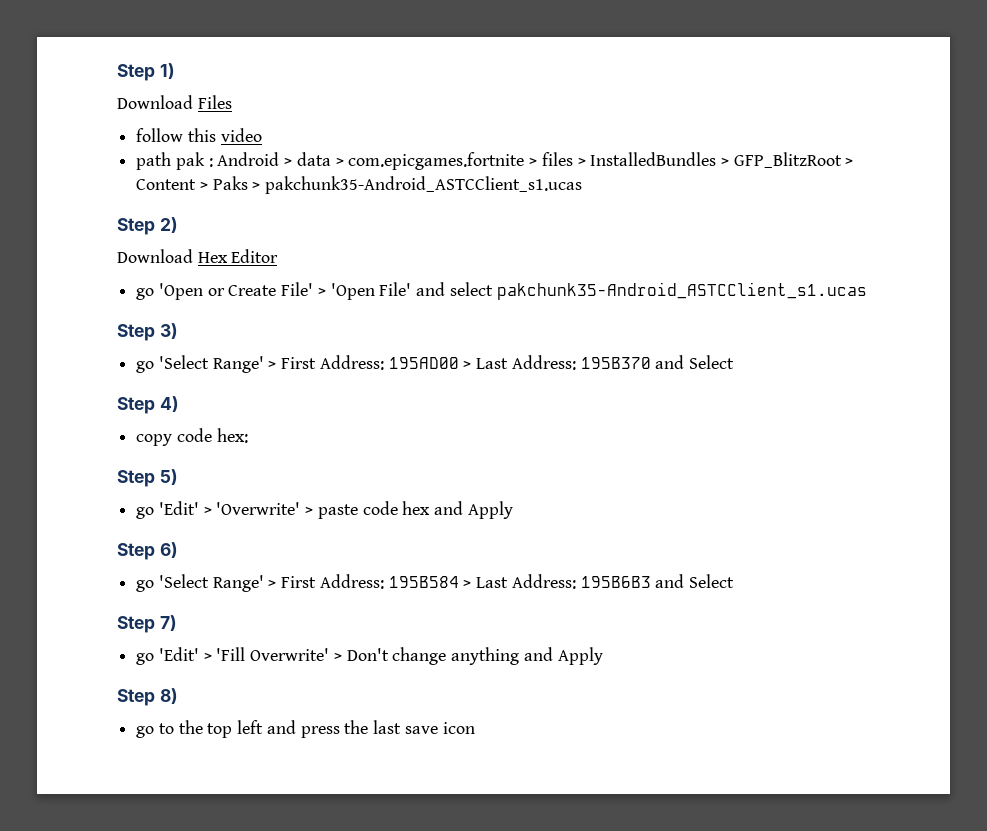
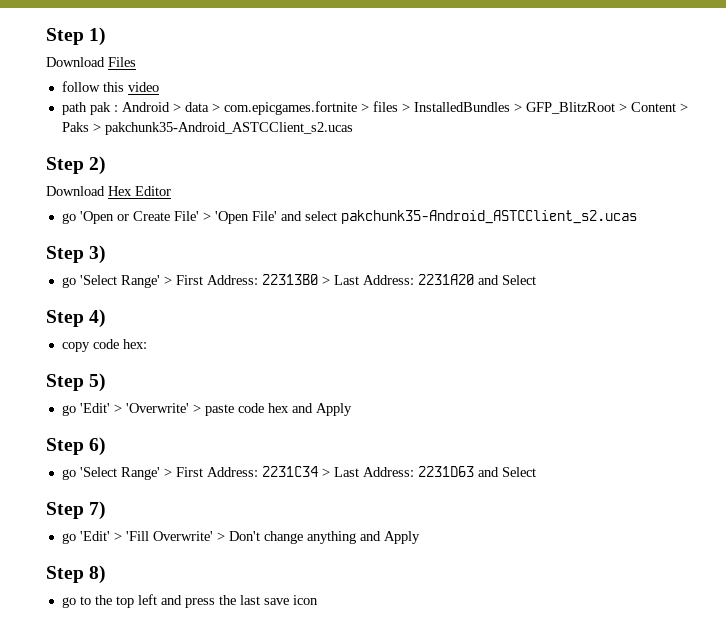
- path pak : Android > data > com.epicgames.fortnite > files > InstalledBundles > GFP_BlitzRoot > Content > Paks > pakchunk35-Android_ASTCClient_s1.ucas
+ path pak : Android > data > com.epicgames.fortnite > files > InstalledBundles > GFP_BlitzRoot > Content > Paks > pakchunk35-Android_ASTCClient_s2.ucas
- go 'Open or Create File' > 'Open File' and select pakchunk35-Android_ASTCClient_s1.ucas
+ go 'Open or Create File' > 'Open File' and select pakchunk35-Android_ASTCClient_s2.ucas
- go 'Select Range' > First Address: 195AD00 > Last Address: 195B370 and Select
+ go 'Select Range' > First Address: 22313B0 > Last Address: 2231A20 and Select
- go 'Select Range' > First Address: 195B584 > Last Address: 195B6B3 and Select
+ go 'Select Range' > First Address: 2231C34 > Last Address: 2231D63 and Select

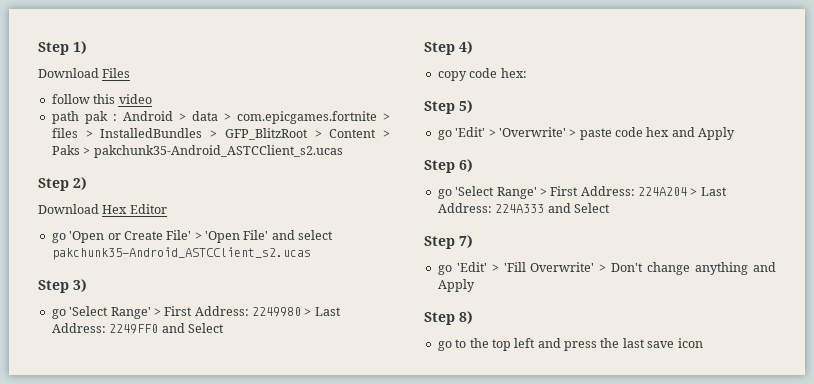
- go 'Select Range' > First Address: 22313B0 > Last Address: 2231A20 and Select
+ go 'Select Range' > First Address: 2249980 > Last Address: 2249FF0 and Select
- go 'Select Range' > First Address: 2231C34 > Last Address: 2231D63 and Select
+ go 'Select Range' > First Address: 224A204 > Last Address: 224A333 and Select

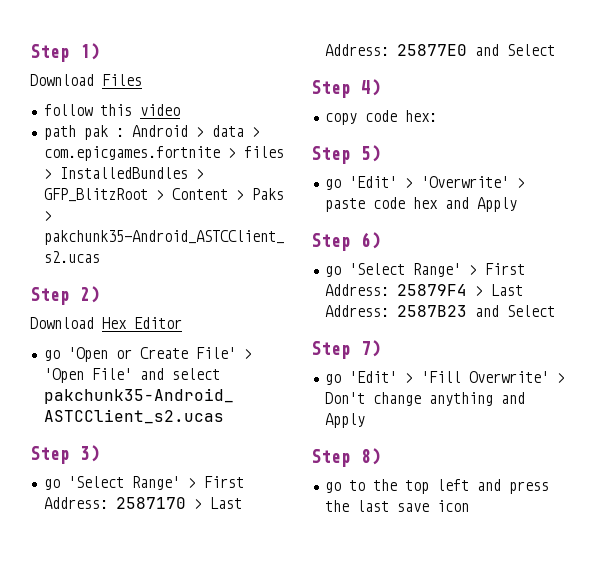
- go 'Select Range' > First Address: 2249980 > Last Address: 2249FF0 and Select
+ go 'Select Range' > First Address: 2587170 > Last Address: 25877E0 and Select
- go 'Select Range' > First Address: 224A204 > Last Address: 224A333 and Select
+ go 'Select Range' > First Address: 25879F4 > Last Address: 2587B23 and Select

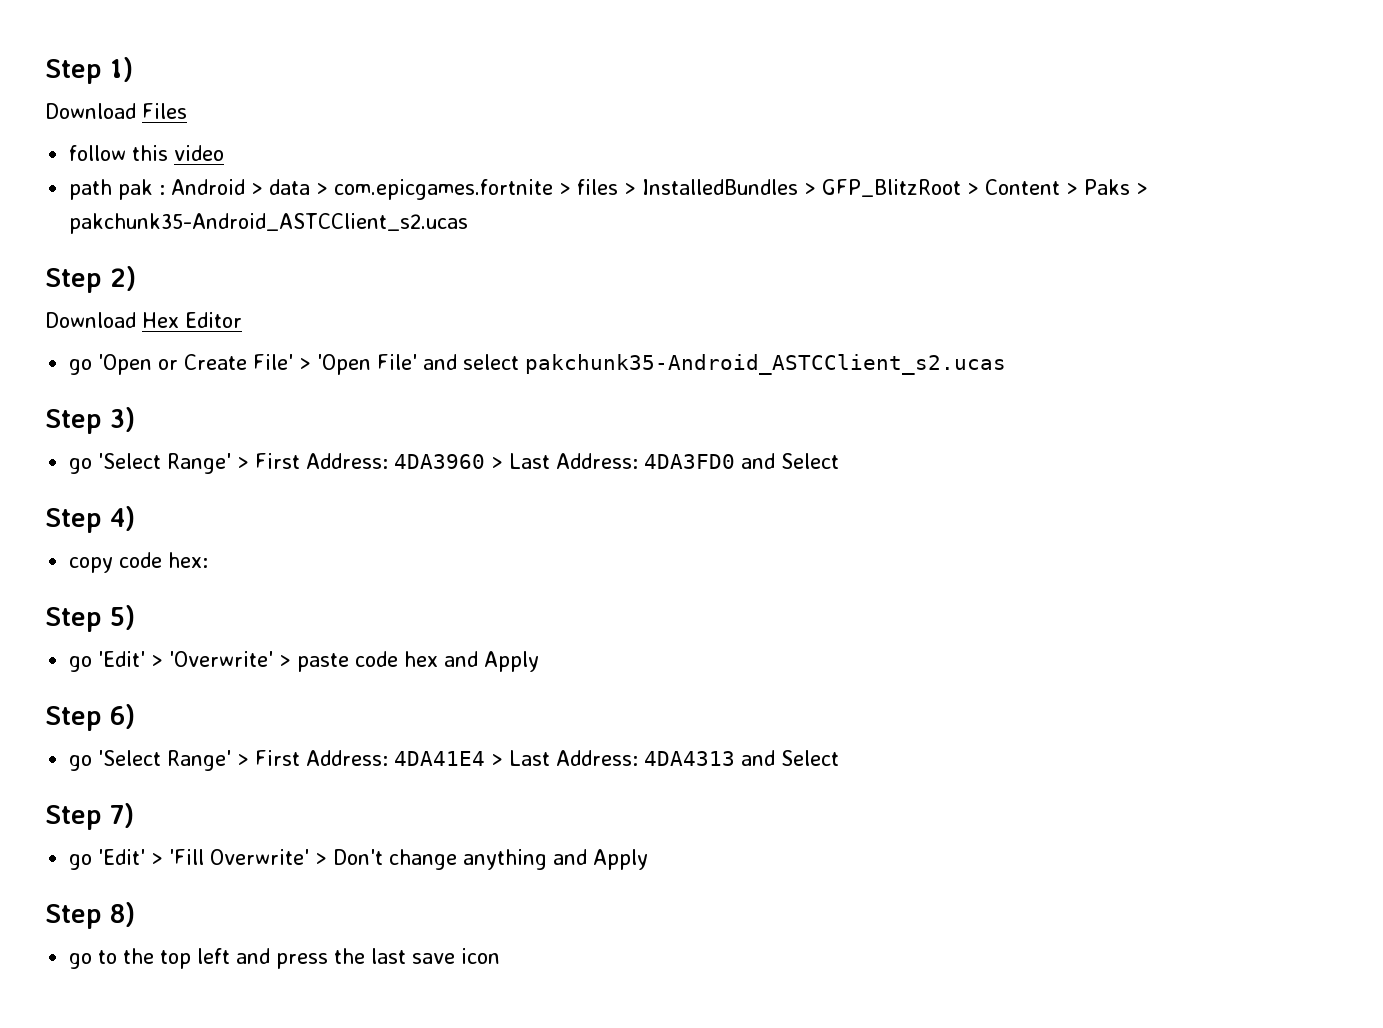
- go 'Select Range' > First Address: 2587170 > Last Address: 25877E0 and Select
+ go 'Select Range' > First Address: 4DA3960 > Last Address: 4DA3FD0 and Select
- go 'Select Range' > First Address: 25879F4 > Last Address: 2587B23 and Select
+ go 'Select Range' > First Address: 4DA41E4 > Last Address: 4DA4313 and Select

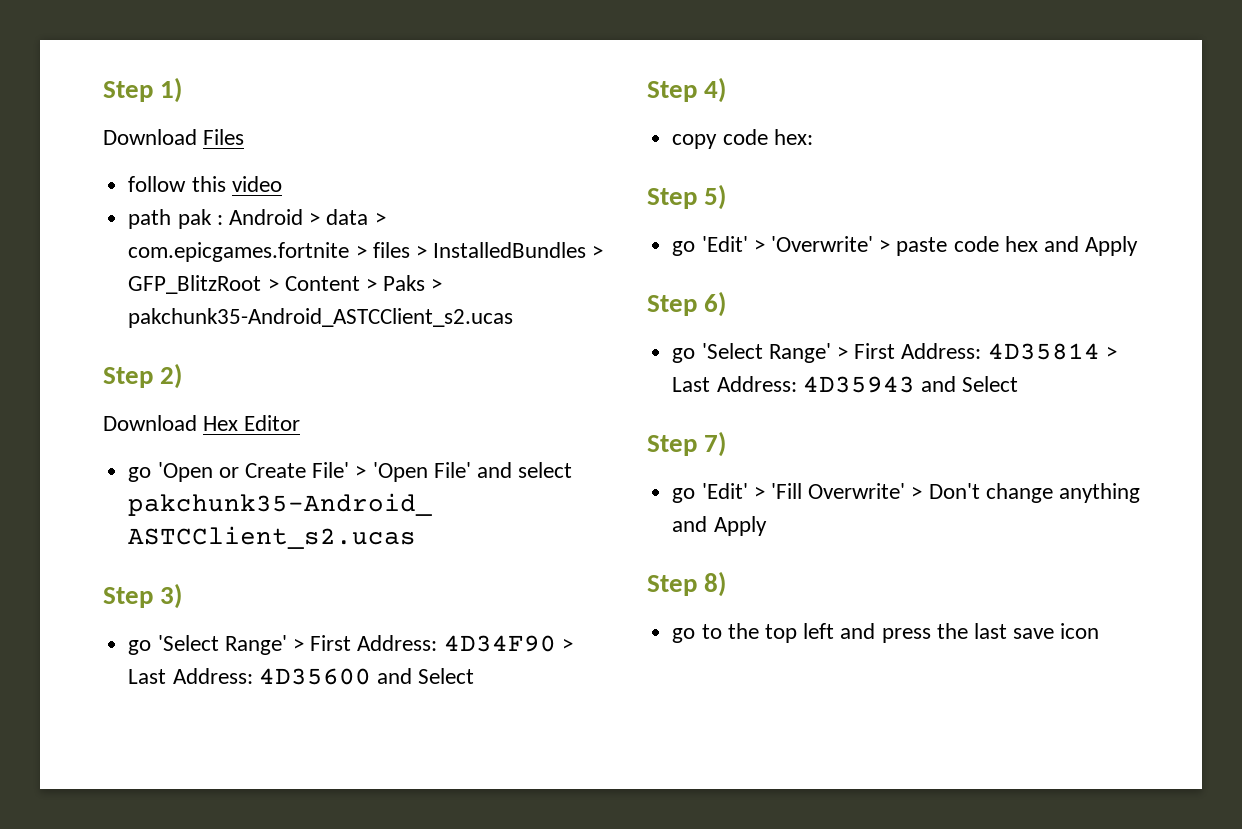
- go 'Select Range' > First Address: 4DA3960 > Last Address: 4DA3FD0 and Select
+ go 'Select Range' > First Address: 4D34F90 > Last Address: 4D35600 and Select
- go 'Select Range' > First Address: 4DA41E4 > Last Address: 4DA4313 and Select
+ go 'Select Range' > First Address: 4D35814 > Last Address: 4D35943 and Select

